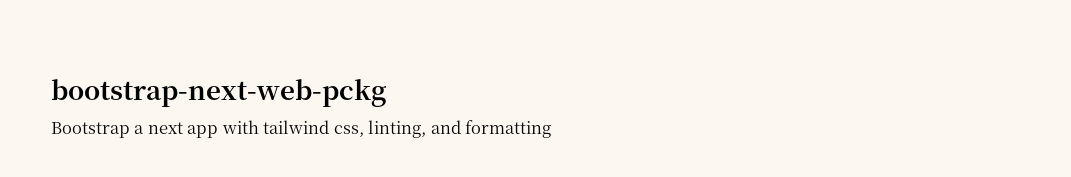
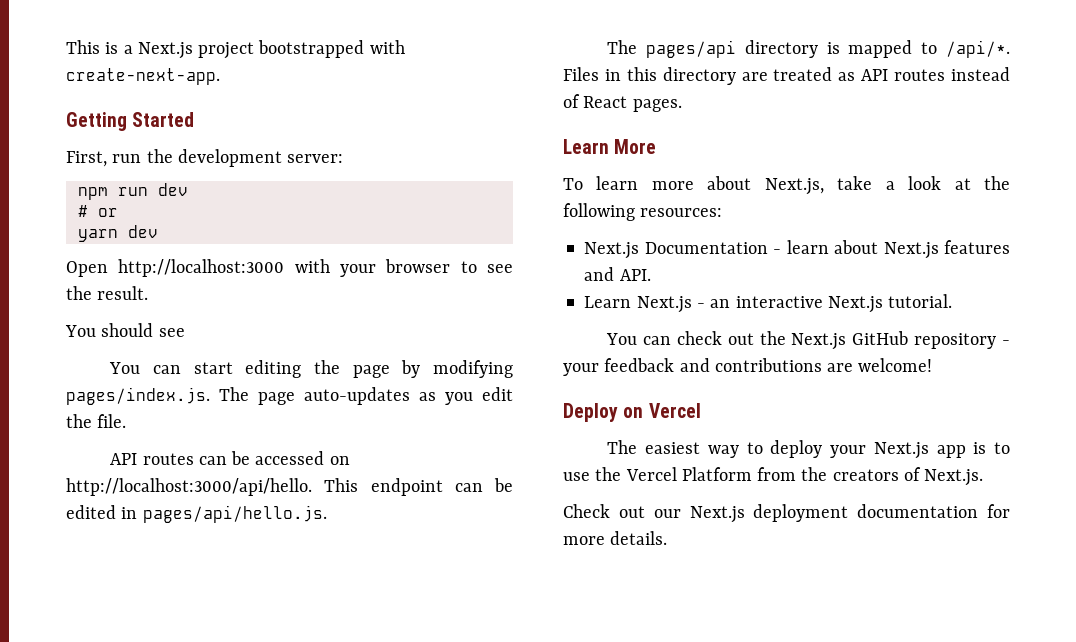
- bootstrap-next-web-pckg
- Bootstrap a next app with tailwind css, linting, and formatting
+ This is a Next.js project bootstrapped with create-next-app.
+ Getting Started
+ First, run the development server:
+ npm run dev
+ # or
+ yarn dev
+ Open http://localhost:3000 with your browser to see the result.
+ You should see
+ You can start editing the page by modifying pages/index.js. The page auto-updates as you edit the file.
+ API routes can be accessed on http://localhost:3000/api/hello. This endpoint can be edited in pages/api/hello.js.
+ The pages/api directory is mapped to /api/*. Files in this directory are treated as API routes instead of React pages.
+ Learn More
+ To learn more about Next.js, take a look at the following resources:
+ Next.js Documentation - learn about Next.js features and API.
+ Learn Next.js - an interactive Next.js tutorial.
+ You can check out the Next.js GitHub repository - your feedback and contributions are welcome!
+ Deploy on Vercel
+ The easiest way to deploy your Next.js app is to use the Vercel Platform from the creators of Next.js.
+ Check out our Next.js deployment documentation for more details.

